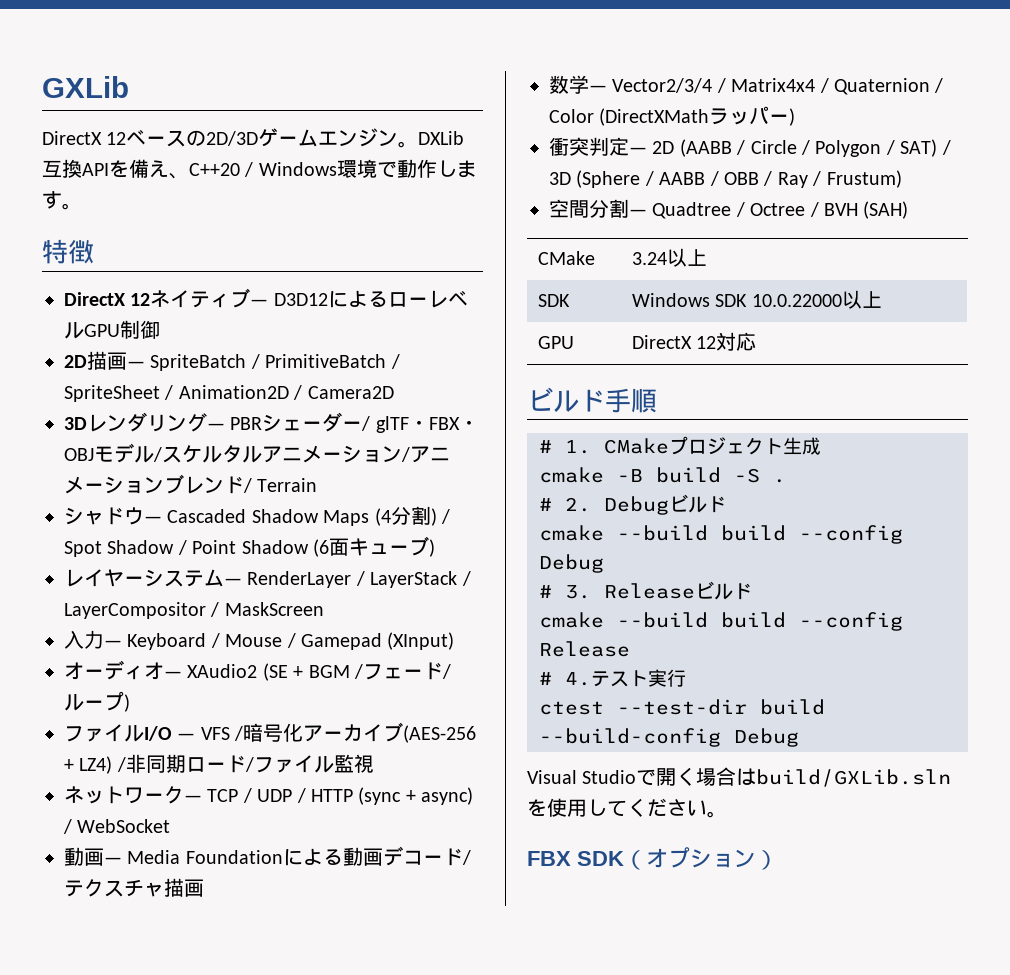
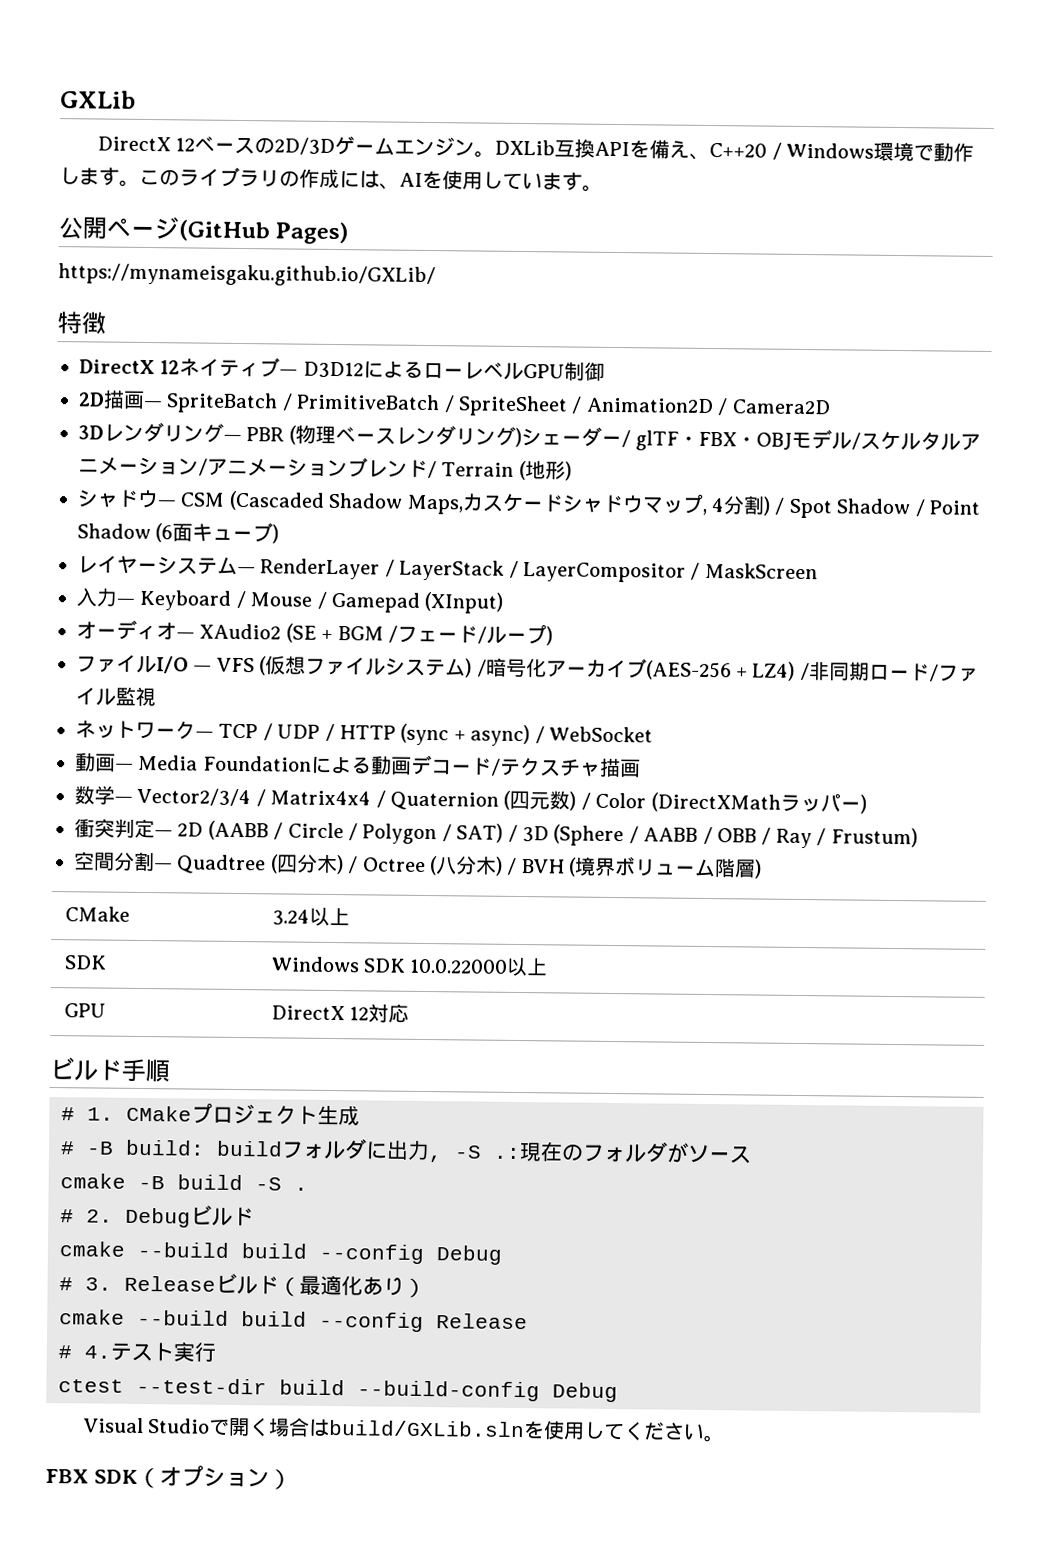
+ このライブラリの作成には、AIを使用しています。
+ 公開ページ(GitHub Pages)
+ https://mynameisgaku.github.io/GXLib/
- 3Dレンダリング— PBRシェーダー/ glTF・FBX・OBJモデル/スケルタルアニメーション/アニメーションブレンド/ Terrain
+ 3Dレンダリング— PBR (物理ベースレンダリング)シェーダー/ glTF・FBX・OBJモデル/スケルタルアニメーション/アニメーションブレンド/ Terrain (地形)
- シャドウ— Cascaded Shadow Maps (4分割) / Spot Shadow / Point Shadow (6面キューブ)
+ シャドウ— CSM (Cascaded Shadow Maps,カスケードシャドウマップ, 4分割) / Spot Shadow / Point Shadow (6面キューブ)
- ファイルI/O — VFS /暗号化アーカイブ(AES-256 + LZ4) /非同期ロード/ファイル監視
+ ファイルI/O — VFS (仮想ファイルシステム) /暗号化アーカイブ(AES-256 + LZ4) /非同期ロード/ファイル監視
- 数学— Vector2/3/4 / Matrix4x4 / Quaternion / Color (DirectXMathラッパー)
+ 数学— Vector2/3/4 / Matrix4x4 / Quaternion (四元数) / Color (DirectXMathラッパー)
- 空間分割— Quadtree / Octree / BVH (SAH)
+ 空間分割— Quadtree (四分木) / Octree (八分木) / BVH (境界ボリューム階層)
+ # -B build: buildフォルダに出力, -S .:現在のフォルダがソース
- # 3. Releaseビルド
+ # 3. Releaseビルド（最適化あり）

